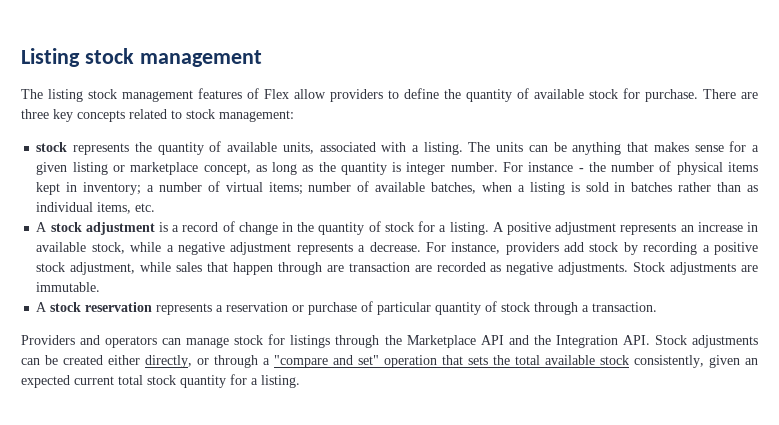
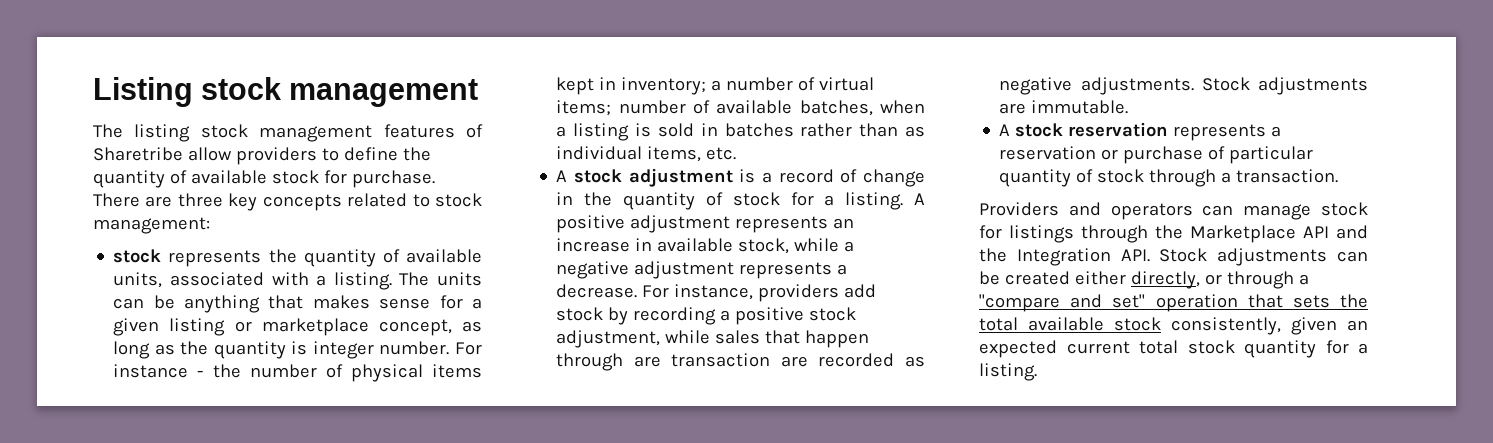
- The listing stock management features of Flex allow providers to define the quantity of available stock for purchase.
+ The listing stock management features of Sharetribe allow providers to define the quantity of available stock for purchase.

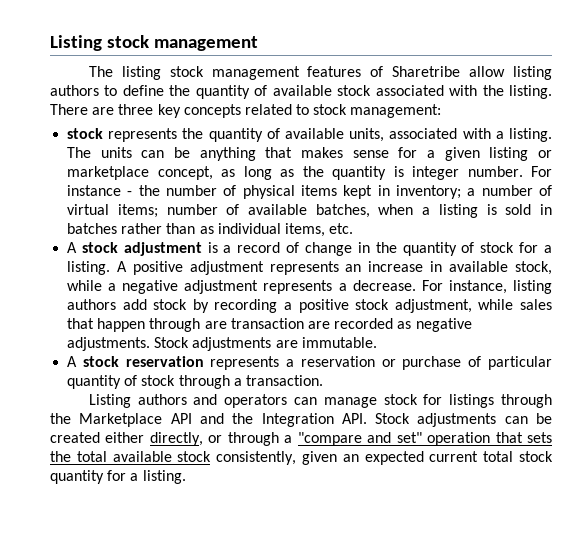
- The listing stock management features of Sharetribe allow providers to define the quantity of available stock for purchase.
+ The listing stock management features of Sharetribe allow listing authors to define the quantity of available stock associated with the listing.
- For instance, providers add stock by recording a positive stock adjustment, while sales that happen through are transaction are recorded as negative adjustments.
+ For instance, listing authors add stock by recording a positive stock adjustment, while sales that happen through are transaction are recorded as negative adjustments.
- Providers and operators can manage stock for listings through the Marketplace API and the Integration API. Stock adjustments can be created either directly, or through a "compare and set" operation that sets the total available stock consistently, given an expected current total stock quantity for a listing.
+ Listing authors and operators can manage stock for listings through the Marketplace API and the Integration API. Stock adjustments can be created either directly, or through a "compare and set" operation that sets the total available stock consistently, given an expected current total stock quantity for a listing.

